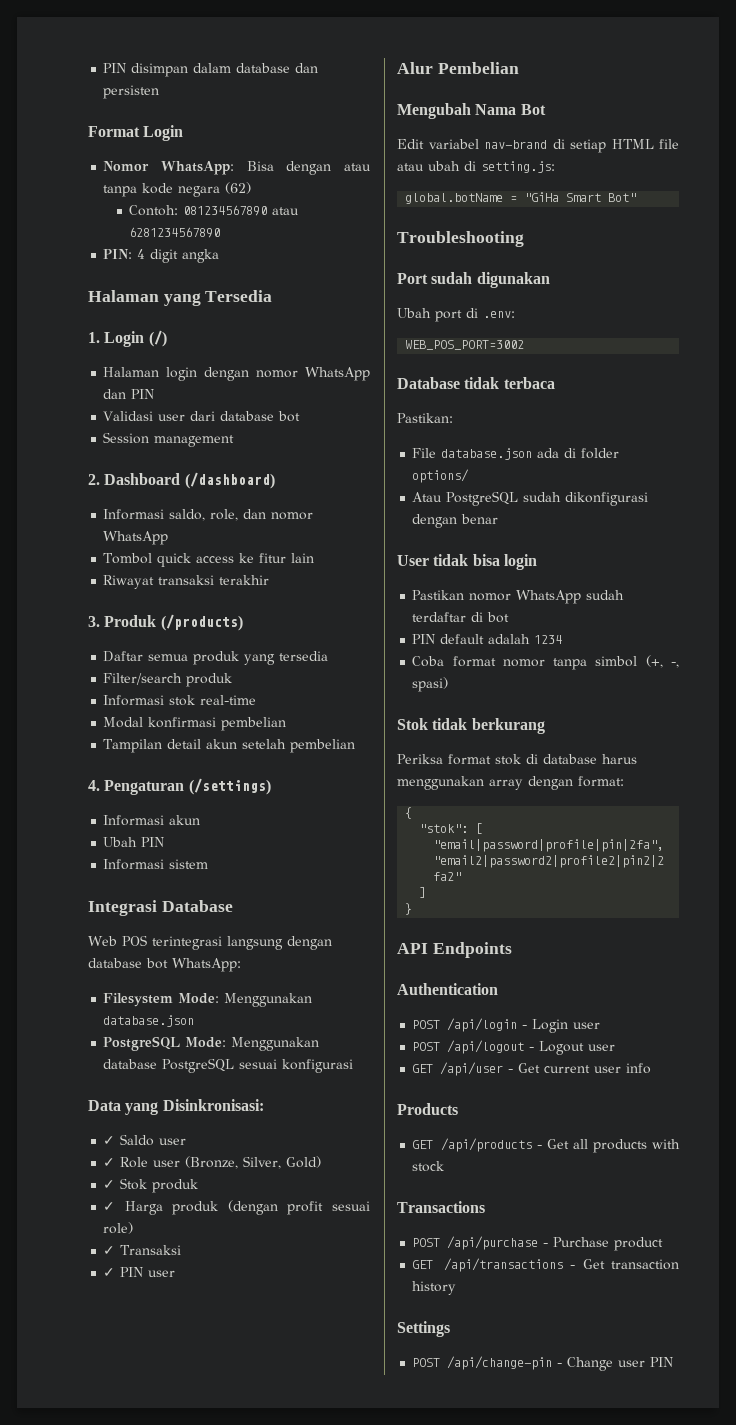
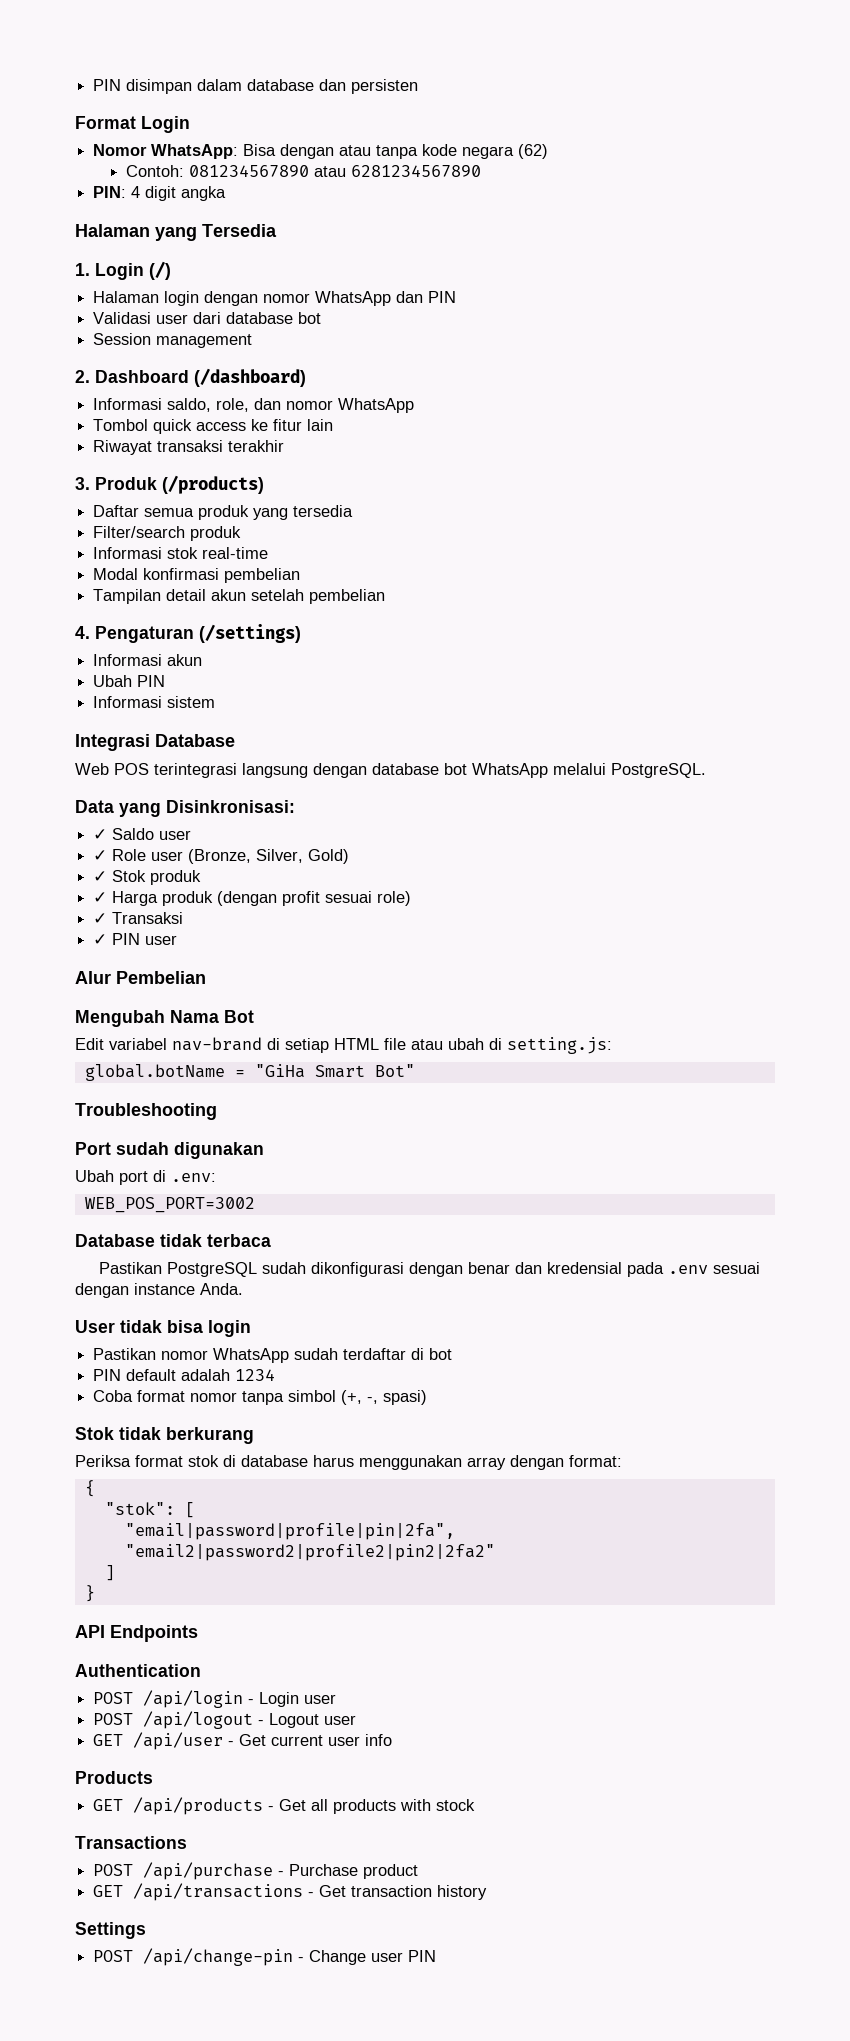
- Web POS terintegrasi langsung dengan database bot WhatsApp:
- Filesystem Mode: Menggunakan database.json
- PostgreSQL Mode: Menggunakan database PostgreSQL sesuai konfigurasi
+ Web POS terintegrasi langsung dengan database bot WhatsApp melalui PostgreSQL.
- Pastikan:
- File database.json ada di folder options/
- Atau PostgreSQL sudah dikonfigurasi dengan benar
+ Pastikan PostgreSQL sudah dikonfigurasi dengan benar dan kredensial pada .env sesuai dengan instance Anda.

